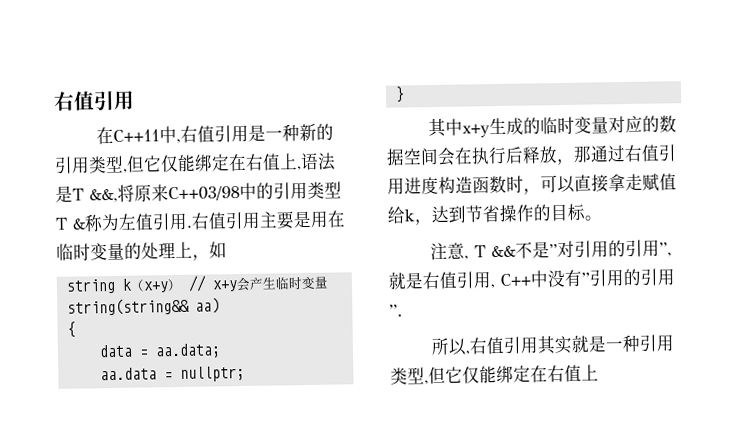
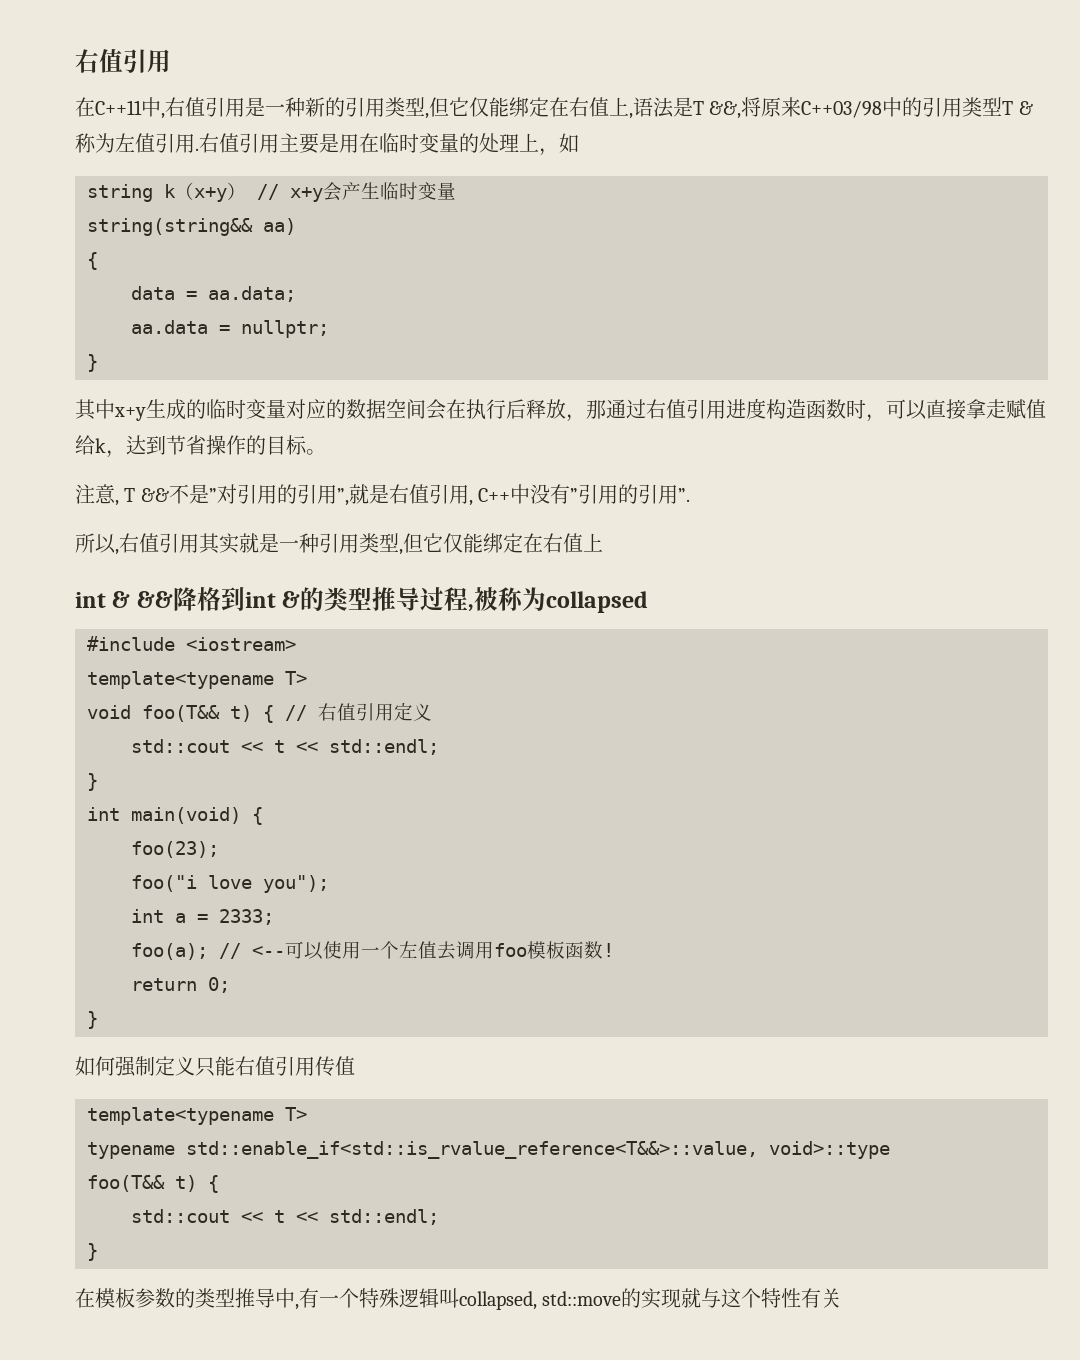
+ int & &&降格到int &的类型推导过程,被称为collapsed
+ #include <iostream>
+ template<typename T>
+ void foo(T&& t) { // 右值引用定义
+ std::cout << t << std::endl;
+ }
+ int main(void) {
+ foo(23);
+ foo("i love you");
+ int a = 2333;
+ foo(a); // <--可以使用一个左值去调用foo模板函数!
+ return 0;
+ }
+ 如何强制定义只能右值引用传值
+ template<typename T>
+ typename std::enable_if<std::is_rvalue_reference<T&&>::value, void>::type
+ foo(T&& t) {
+ std::cout << t << std::endl;
+ }
+ 在模板参数的类型推导中,有一个特殊逻辑叫collapsed, std::move的实现就与这个特性有关

